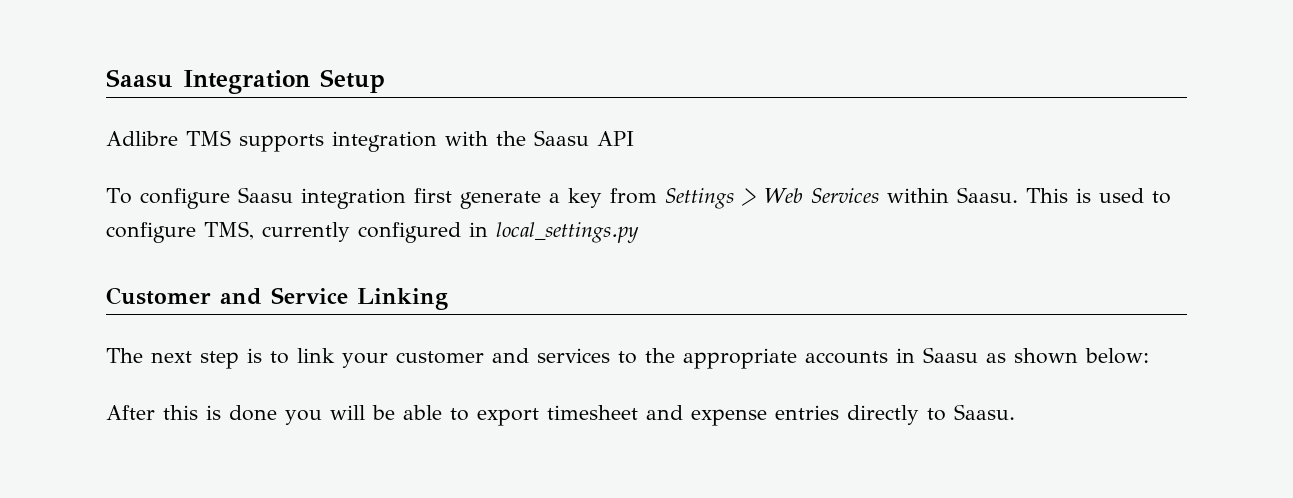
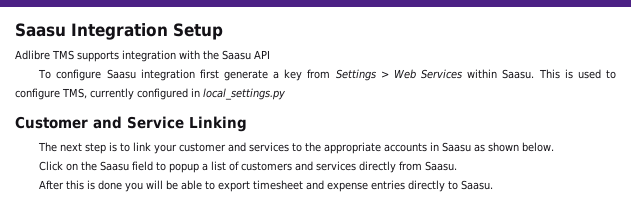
- The next step is to link your customer and services to the appropriate accounts in Saasu as shown below:
+ The next step is to link your customer and services to the appropriate accounts in Saasu as shown below.
+ Click on the Saasu field to popup a list of customers and services directly from Saasu.

